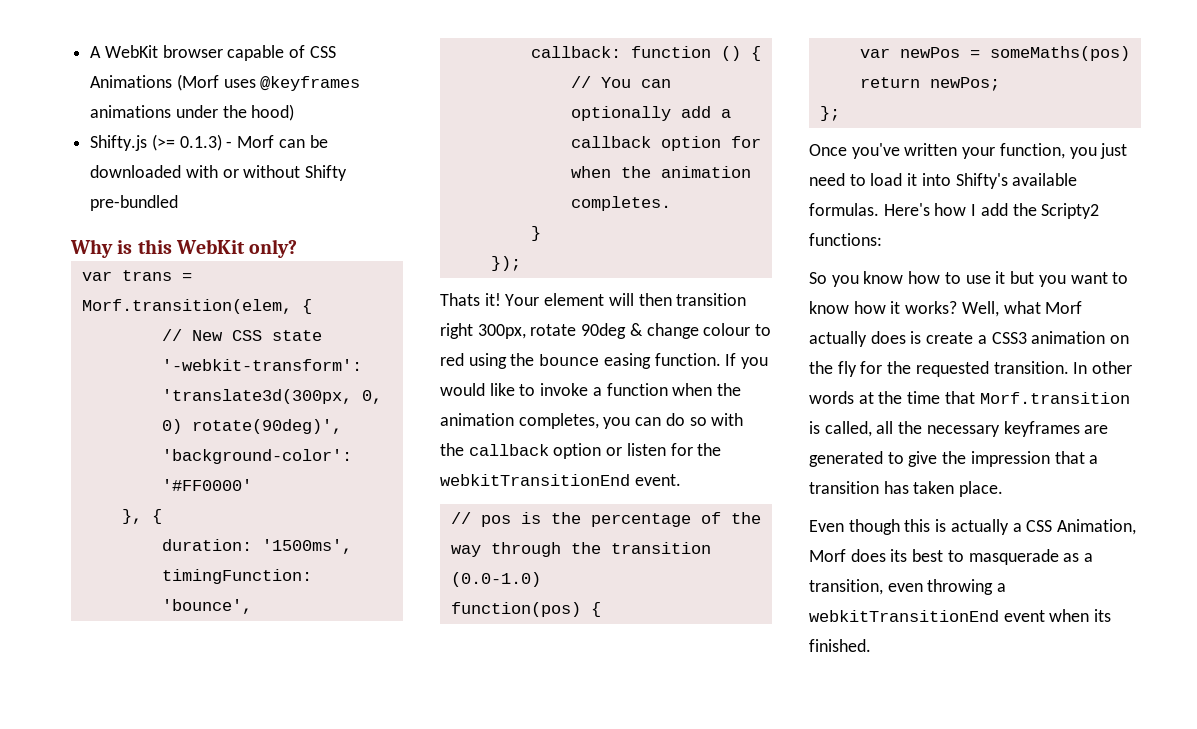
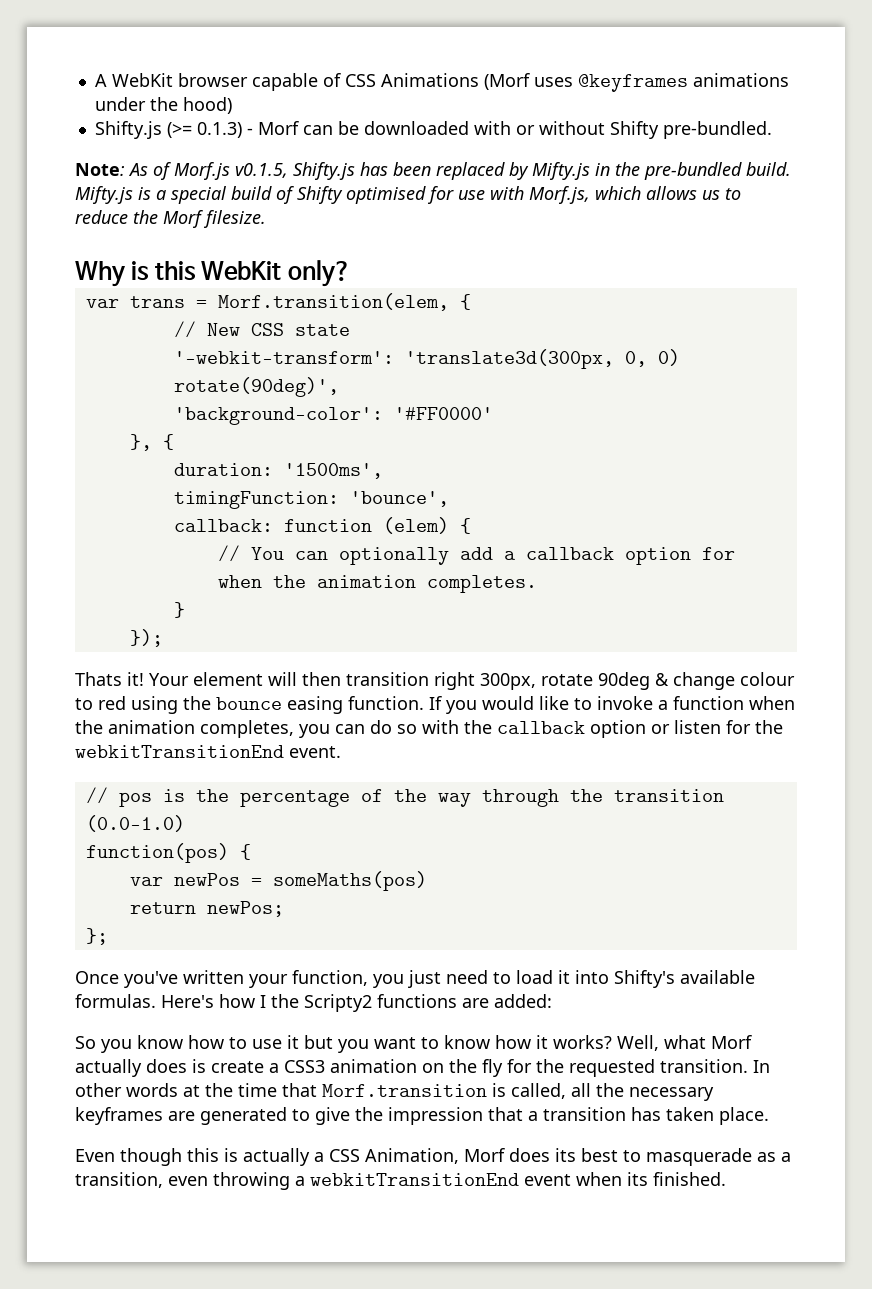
- Shifty.js (>= 0.1.3) - Morf can be downloaded with or without Shifty pre-bundled
+ Shifty.js (>= 0.1.3) - Morf can be downloaded with or without Shifty pre-bundled.
+ Note: As of Morf.js v0.1.5, Shifty.js has been replaced by Mifty.js in the pre-bundled build. Mifty.js is a special build of Shifty optimised for use with Morf.js, which allows us to reduce the Morf filesize.
- callback: function () {
+ callback: function (elem) {
- Here's how I add the Scripty2 functions:
+ Here's how I the Scripty2 functions are added:

